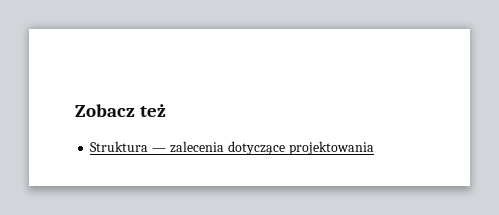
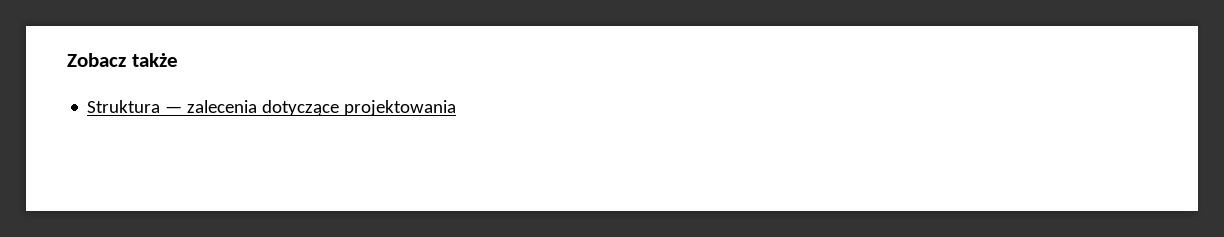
- Zobacz też
+ Zobacz także

